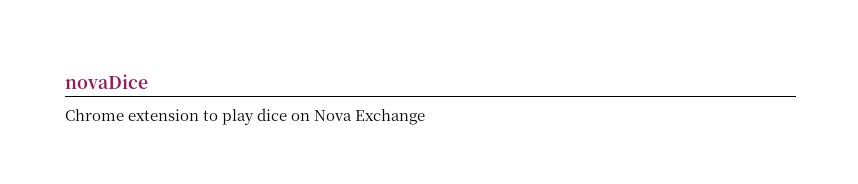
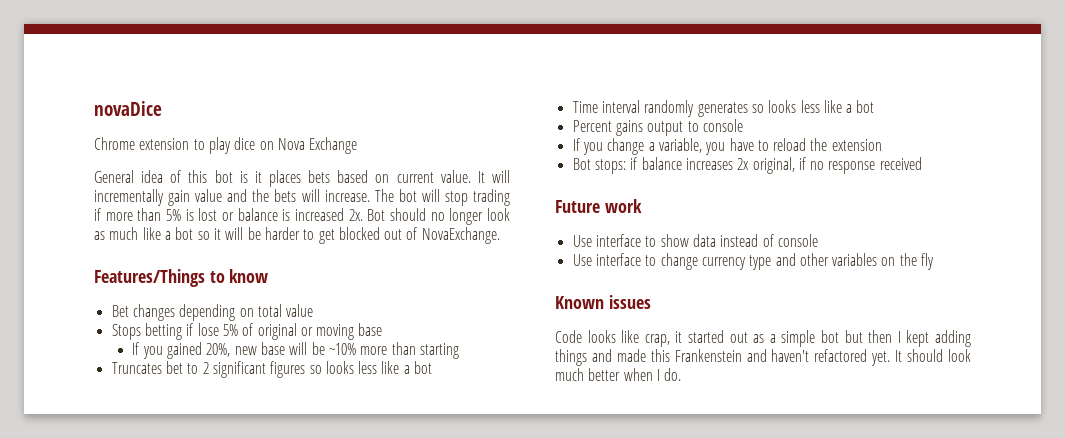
+ General idea of this bot is it places bets based on current value. It will incrementally gain value and the bets will increase. The bot will stop trading if more than 5% is lost or balance is increased 2x. Bot should no longer look as much like a bot so it will be harder to get blocked out of NovaExchange.
+ Features/Things to know
+ Bet changes depending on total value
+ Stops betting if lose 5% of original or moving base
+ If you gained 20%, new base will be ~10% more than starting
+ Truncates bet to 2 significant figures so looks less like a bot
+ Time interval randomly generates so looks less like a bot
+ Percent gains output to console
+ If you change a variable, you have to reload the extension
+ Bot stops: if balance increases 2x original, if no response received
+ Future work
+ Use interface to show data instead of console
+ Use interface to change currency type and other variables on the fly
+ Known issues
+ Code looks like crap, it started out as a simple bot but then I kept adding things and made this Frankenstein and haven't refactored yet. It should look much better when I do.

